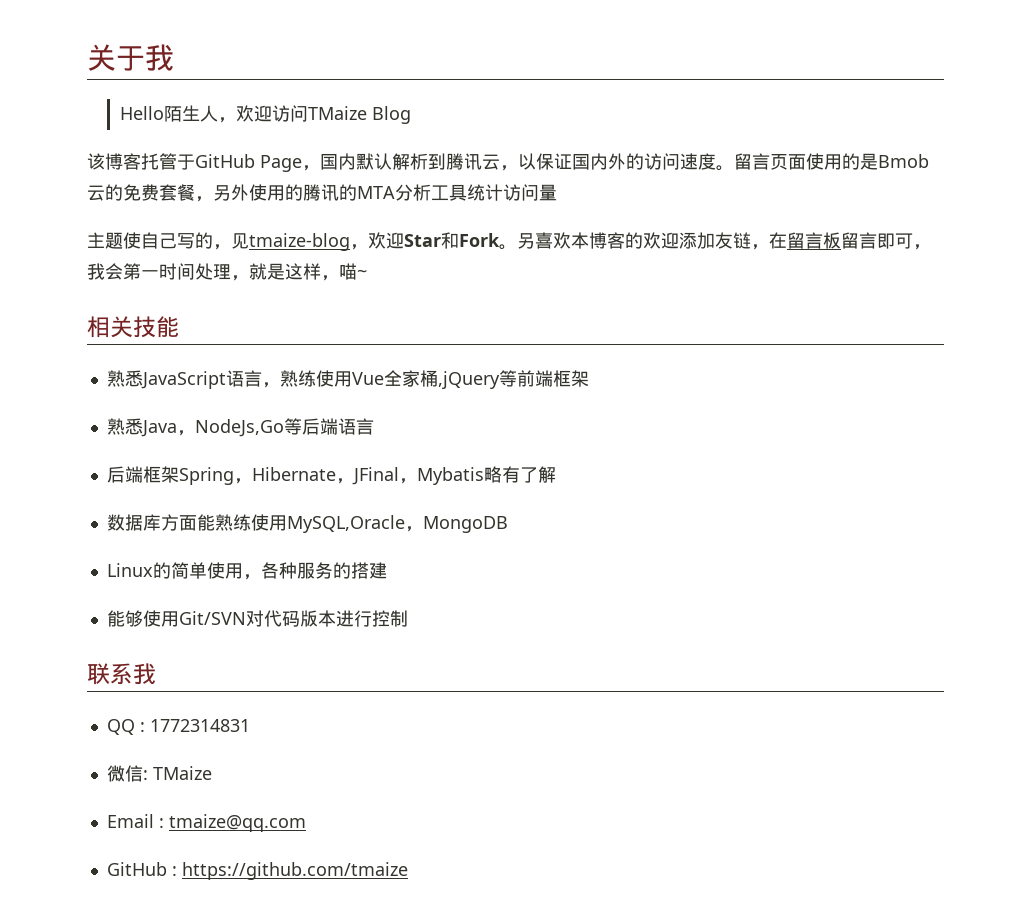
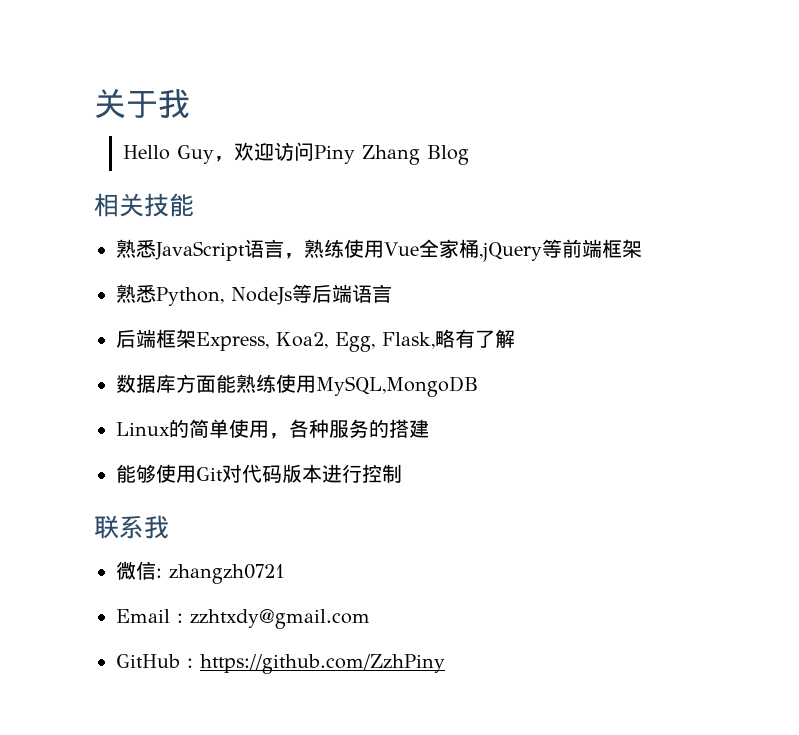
- Hello陌生人，欢迎访问TMaize Blog
+ Hello Guy，欢迎访问Piny Zhang Blog
- 该博客托管于GitHub Page，国内默认解析到腾讯云，以保证国内外的访问速度。留言页面使用的是Bmob云的免费套餐，另外使用的腾讯的MTA分析工具统计访问量
- 主题使自己写的，见tmaize-blog，欢迎Star和Fork。另喜欢本博客的欢迎添加友链，在留言板留言即可，我会第一时间处理，就是这样，喵~
- 熟悉Java，NodeJs,Go等后端语言
+ 熟悉Python, NodeJs等后端语言
- 后端框架Spring，Hibernate，JFinal，Mybatis略有了解
+ 后端框架Express, Koa2, Egg, Flask,略有了解
- 数据库方面能熟练使用MySQL,Oracle，MongoDB
+ 数据库方面能熟练使用MySQL,MongoDB
- 能够使用Git/SVN对代码版本进行控制
+ 能够使用Git对代码版本进行控制
- QQ : 1772314831
- 微信: TMaize
+ 微信: zhangzh0721
- Email : tmaize@qq.com
+ Email : zzhtxdy@gmail.com
- GitHub : https://github.com/tmaize
+ GitHub : https://github.com/ZzhPiny

